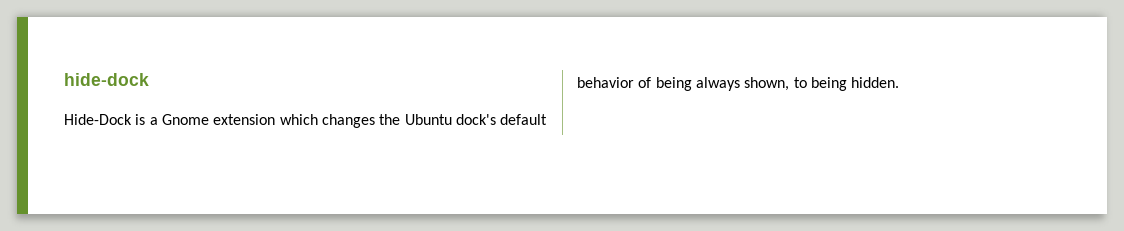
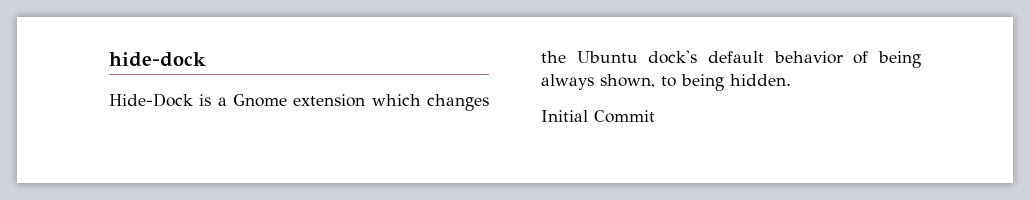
+ Initial Commit

